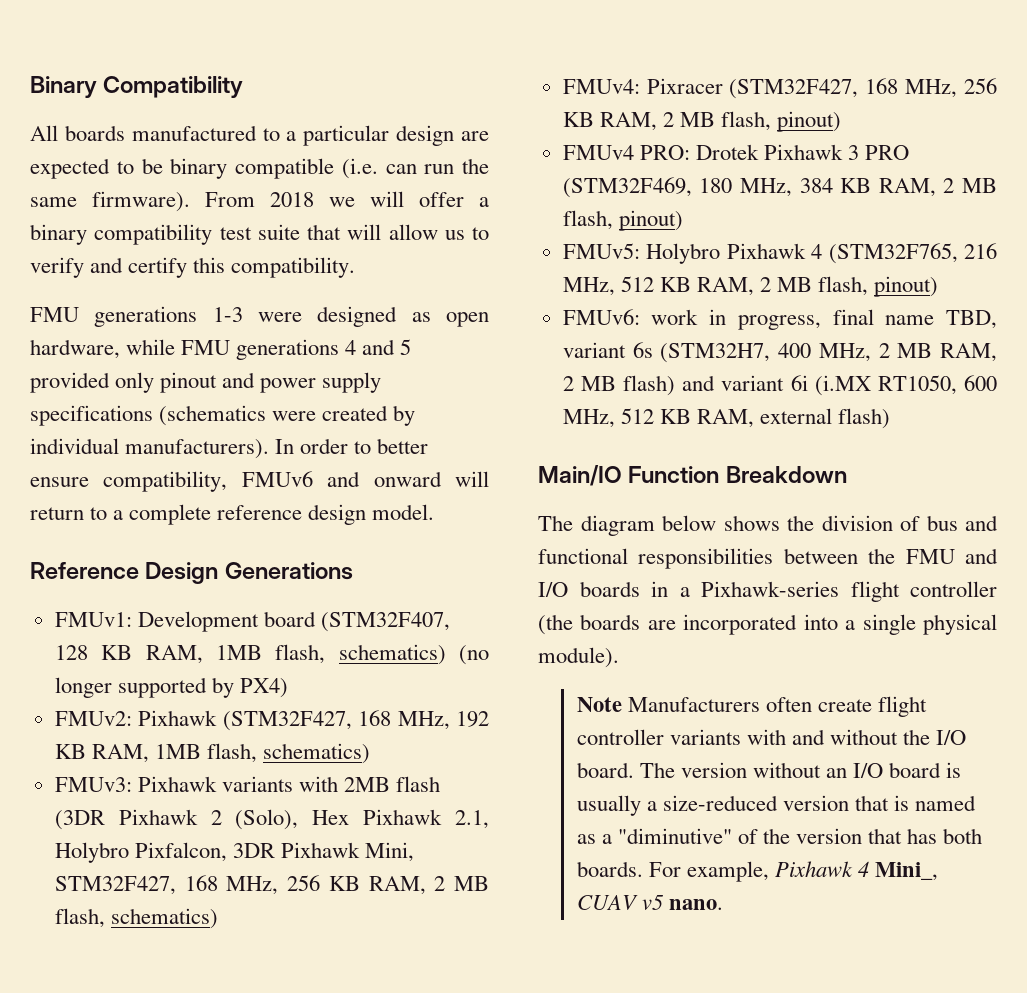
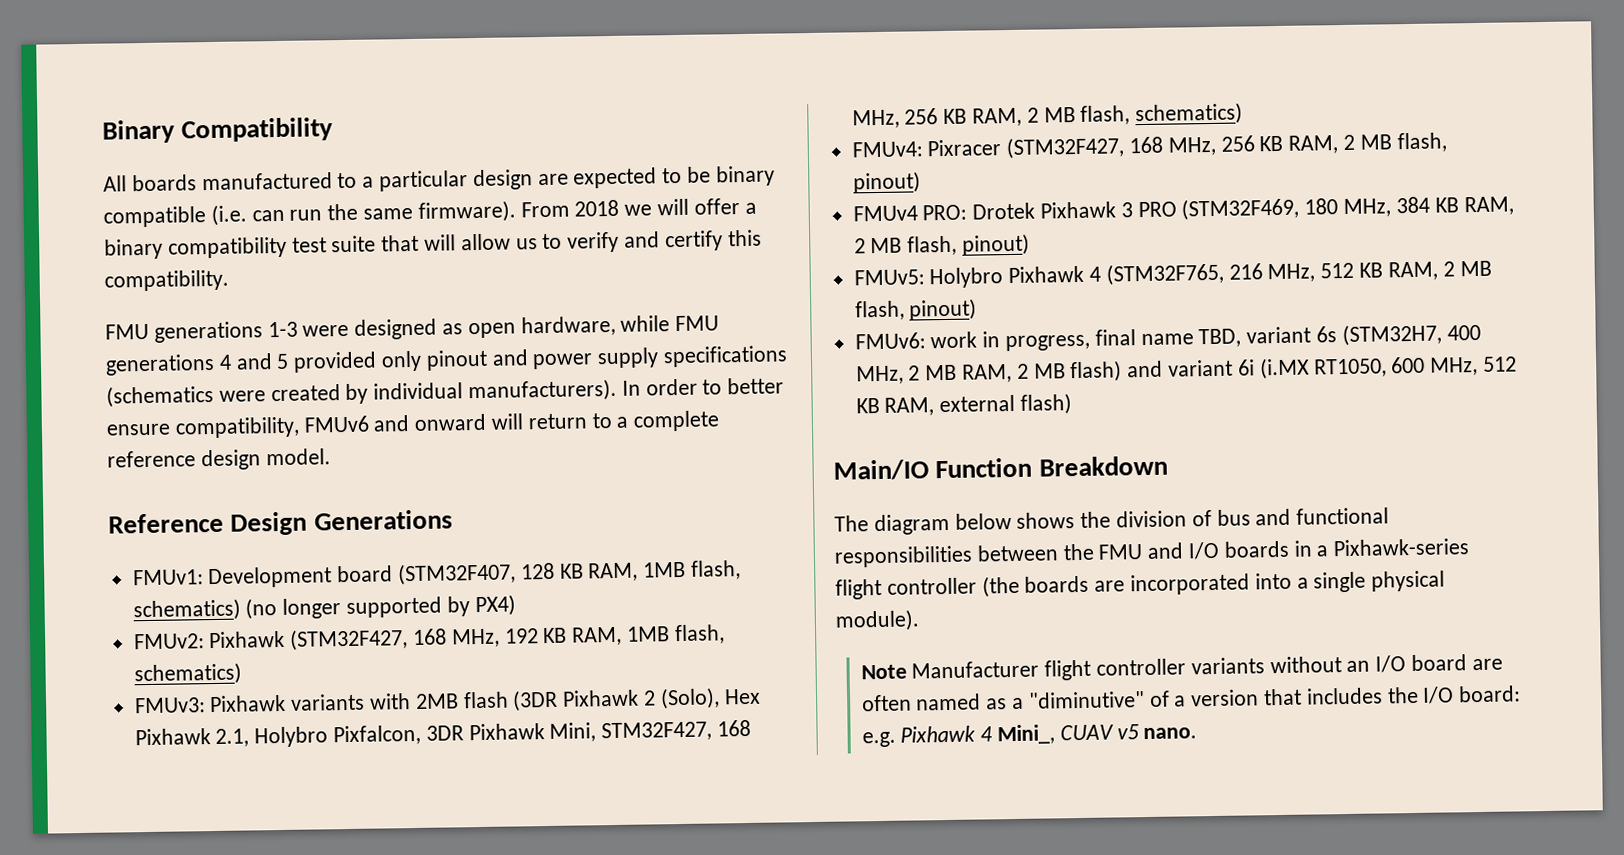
- Note Manufacturers often create flight controller variants with and without the I/O board. The version without an I/O board is usually a size-reduced version that is named as a "diminutive" of the version that has both boards. For example, Pixhawk 4 Mini_, CUAV v5 nano.
+ Note Manufacturer flight controller variants without an I/O board are often named as a "diminutive" of a version that includes the I/O board: e.g. Pixhawk 4 Mini_, CUAV v5 nano.

